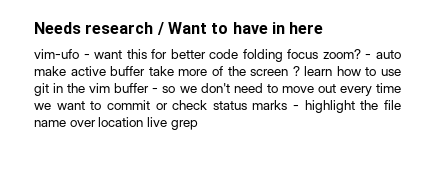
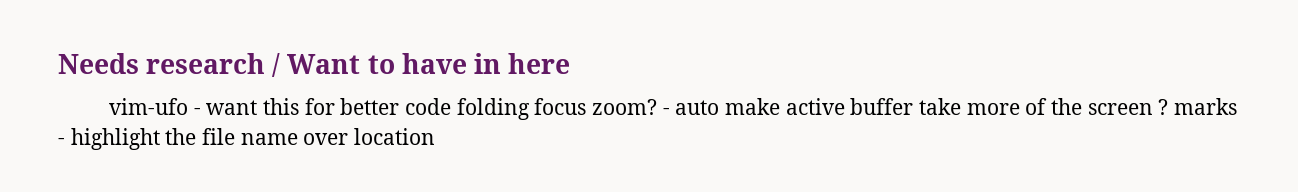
- - auto make active buffer take more of the screen ? learn how to use git in the vim buffer - so we don't need to move out every time we want to commit or check status marks - highlight the file name over location live grep
+ - auto make active buffer take more of the screen ? marks - highlight the file name over location

